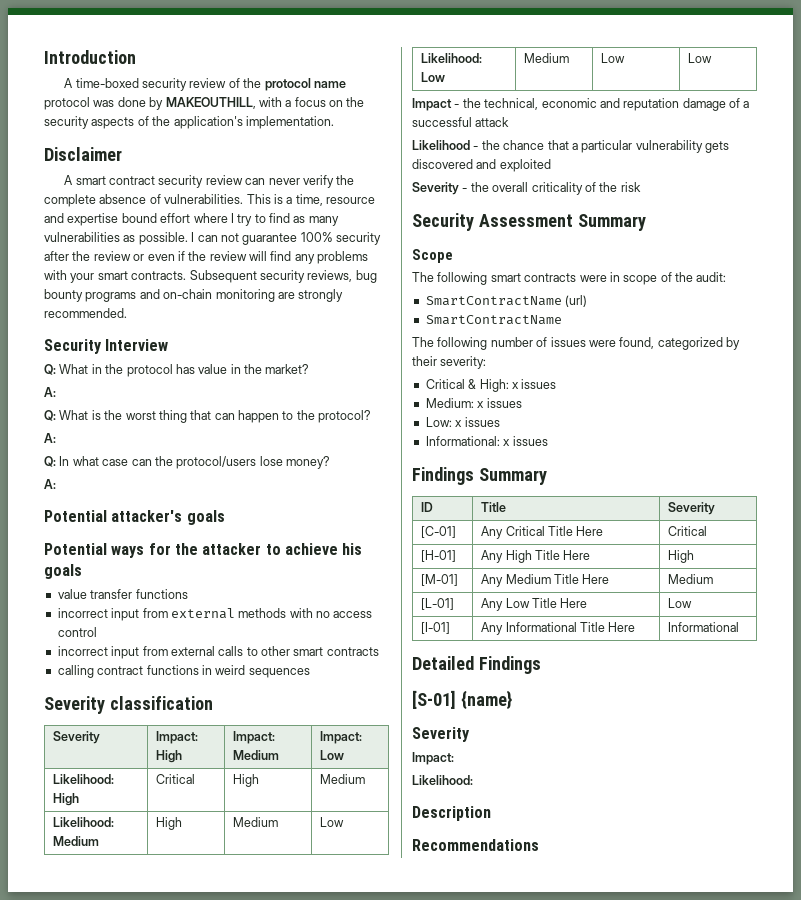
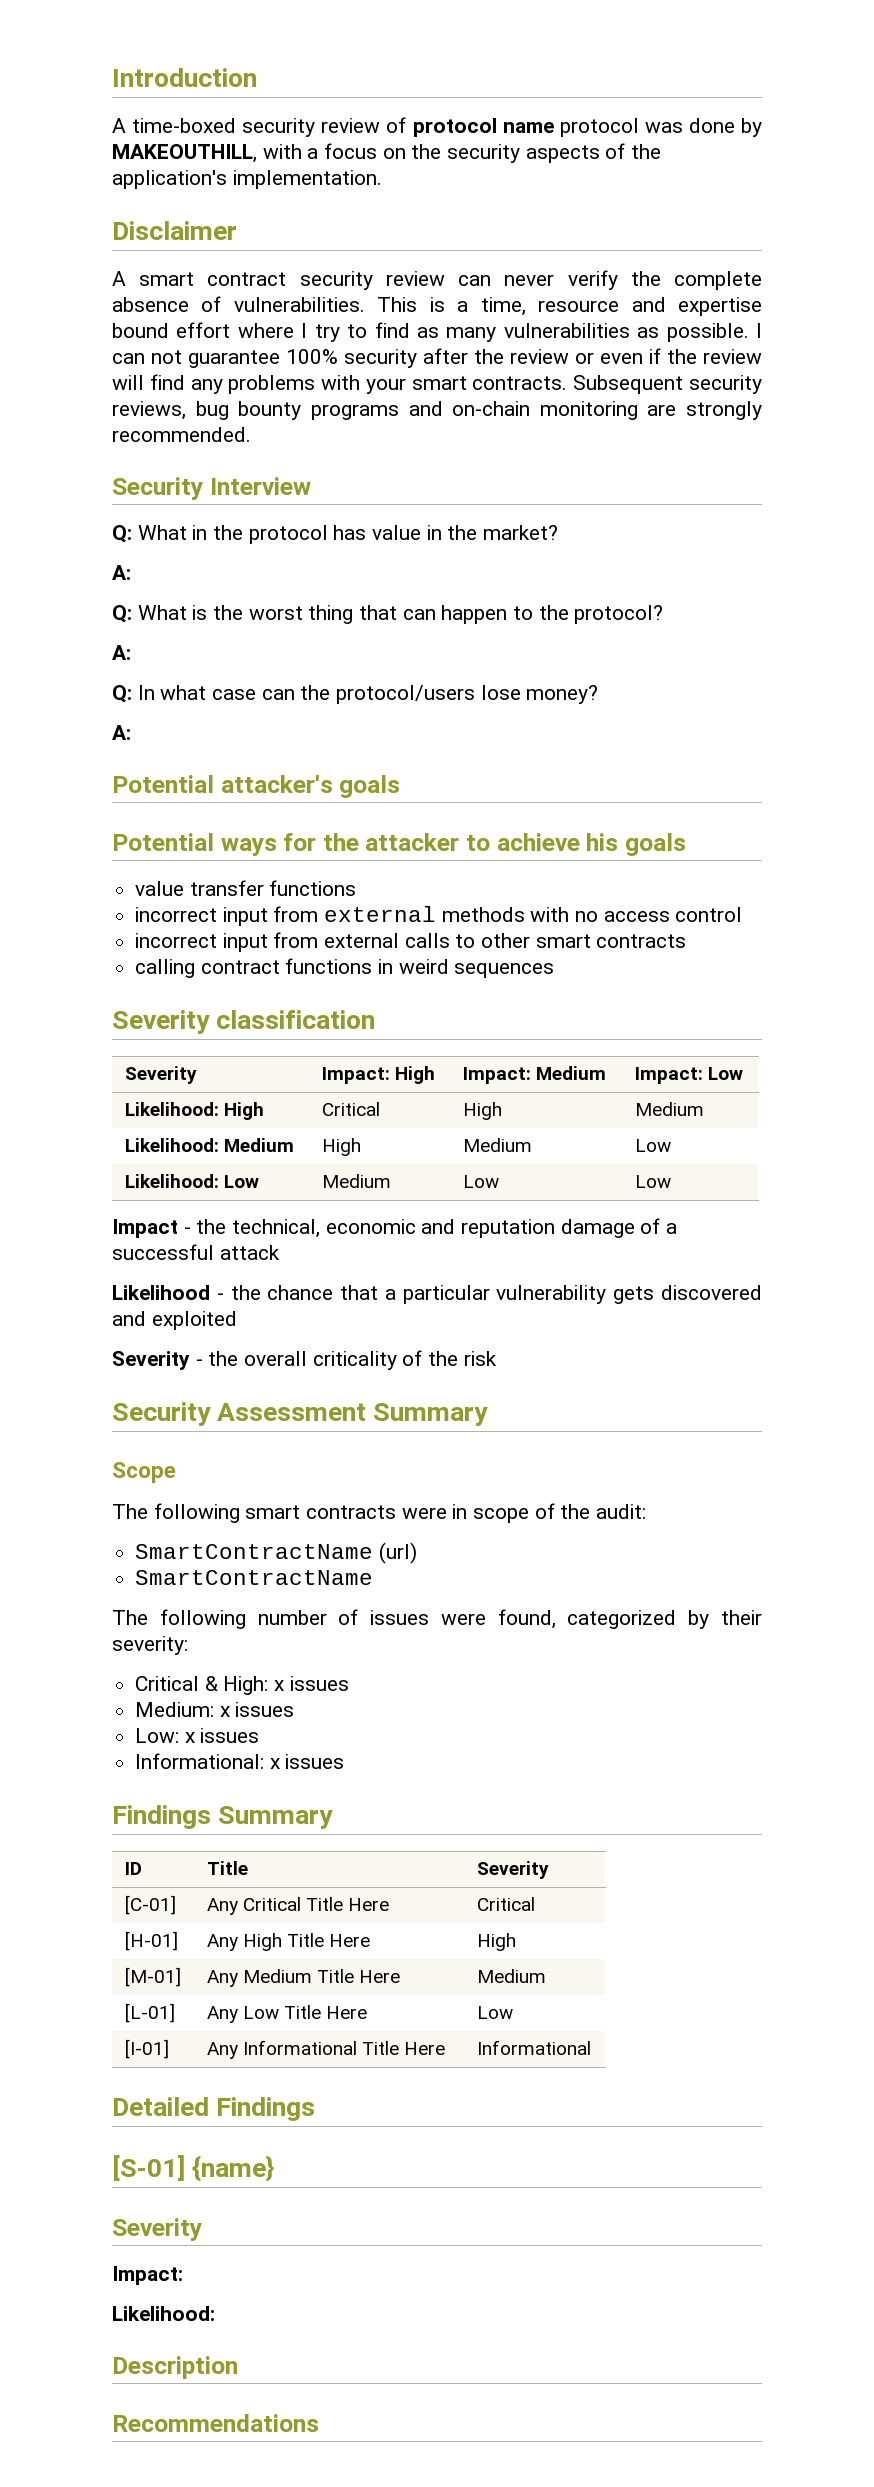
- A time-boxed security review of the protocol name protocol was done by MAKEOUTHILL, with a focus on the security aspects of the application's implementation.
+ A time-boxed security review of protocol name protocol was done by MAKEOUTHILL, with a focus on the security aspects of the application's implementation.

